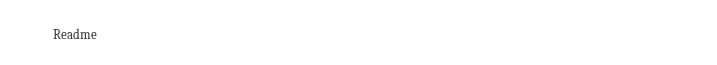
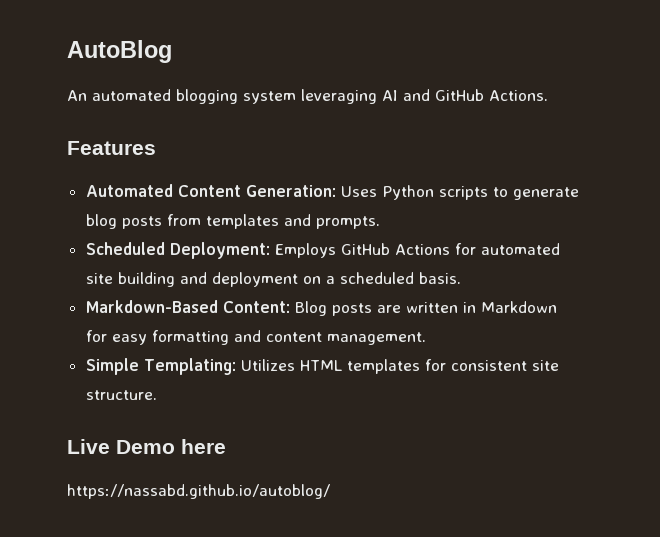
- Readme
+ AutoBlog
+ An automated blogging system leveraging AI and GitHub Actions.
+ Features
+ Automated Content Generation: Uses Python scripts to generate blog posts from templates and prompts.
+ Scheduled Deployment: Employs GitHub Actions for automated site building and deployment on a scheduled basis.
+ Markdown-Based Content: Blog posts are written in Markdown for easy formatting and content management.
+ Simple Templating: Utilizes HTML templates for consistent site structure.
+ Live Demo here
+ https://nassabd.github.io/autoblog/

